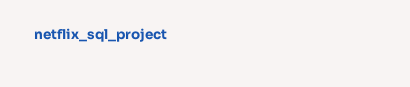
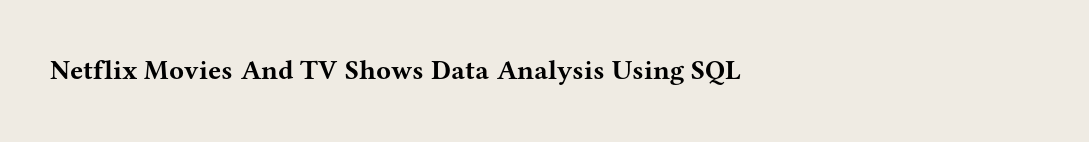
- netflix_sql_project
+ Netflix Movies And TV Shows Data Analysis Using SQL

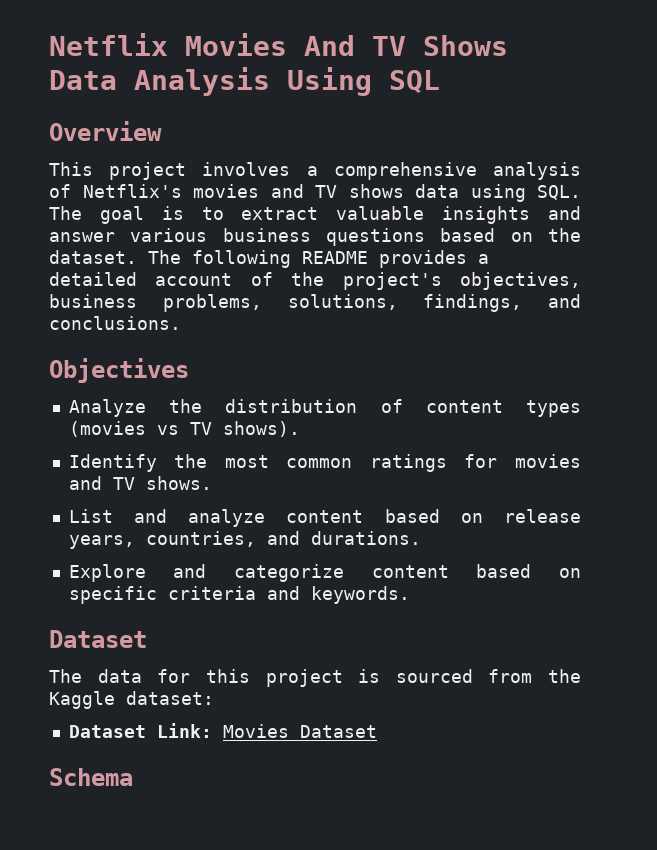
+ Overview
+ This project involves a comprehensive analysis of Netflix's movies and TV shows data using SQL. The goal is to extract valuable insights and answer various business questions based on the dataset. The following README provides a detailed account of the project's objectives, business problems, solutions, findings, and conclusions.
+ Objectives
+ Analyze the distribution of content types (movies vs TV shows).
+ Identify the most common ratings for movies and TV shows.
+ List and analyze content based on release years, countries, and durations.
+ Explore and categorize content based on specific criteria and keywords.
+ Dataset
+ The data for this project is sourced from the Kaggle dataset:
+ Dataset Link: Movies Dataset
+ Schema

